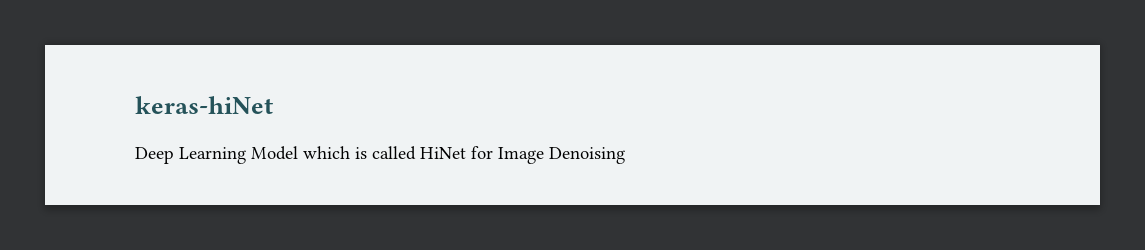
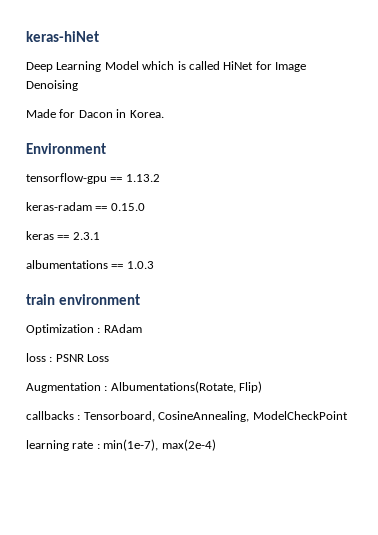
+ Made for Dacon in Korea.
+ Environment
+ tensorflow-gpu == 1.13.2
+ keras-radam == 0.15.0
+ keras == 2.3.1
+ albumentations == 1.0.3
+ train environment
+ Optimization : RAdam
+ loss : PSNR Loss
+ Augmentation : Albumentations(Rotate, Flip)
+ callbacks : Tensorboard, CosineAnnealing, ModelCheckPoint
+ learning rate : min(1e-7), max(2e-4)

